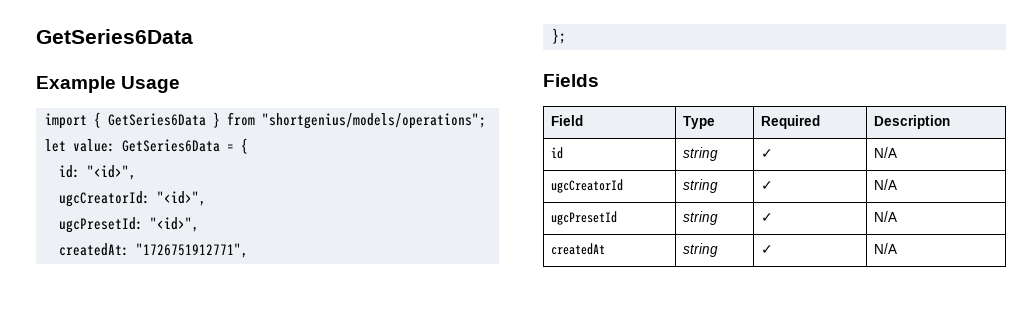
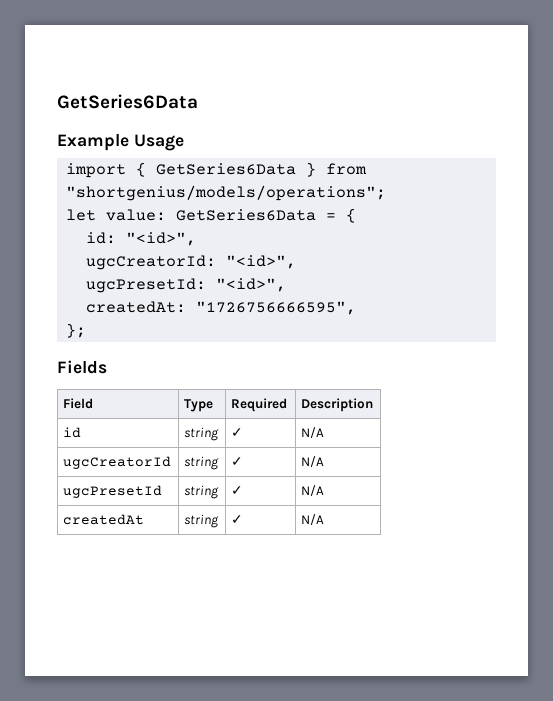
- createdAt: "1726751912771",
+ createdAt: "1726756666595",

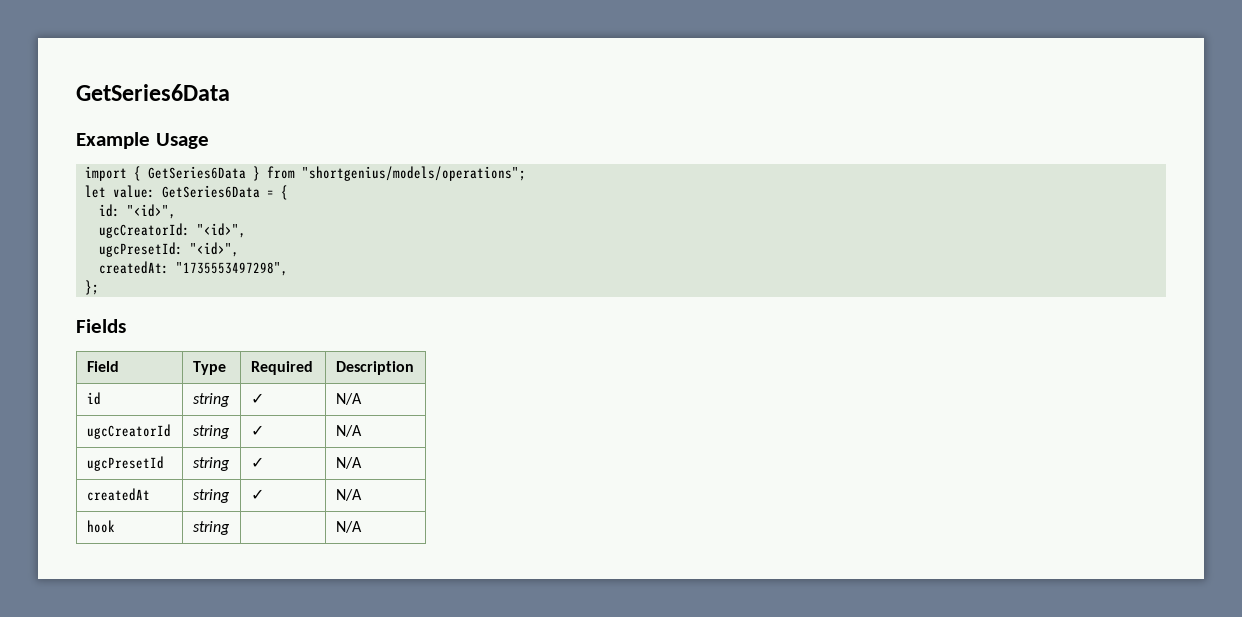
- createdAt: "1726756666595",
+ createdAt: "1735553497298",
+ hook | string | | N/A

